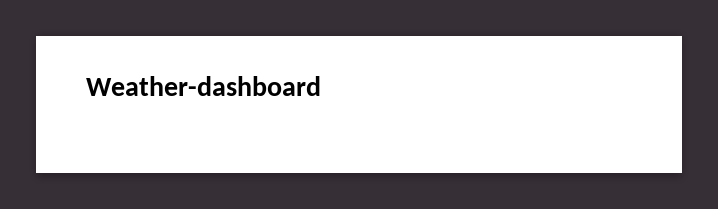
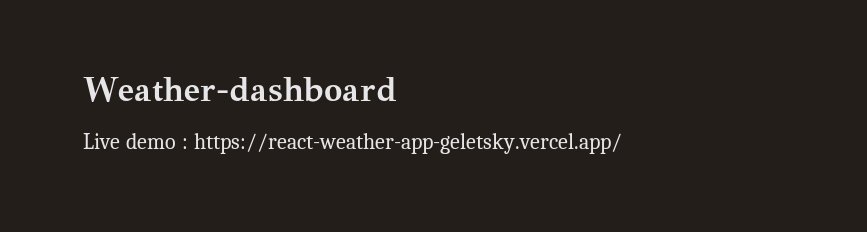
+ Live demo : https://react-weather-app-geletsky.vercel.app/

